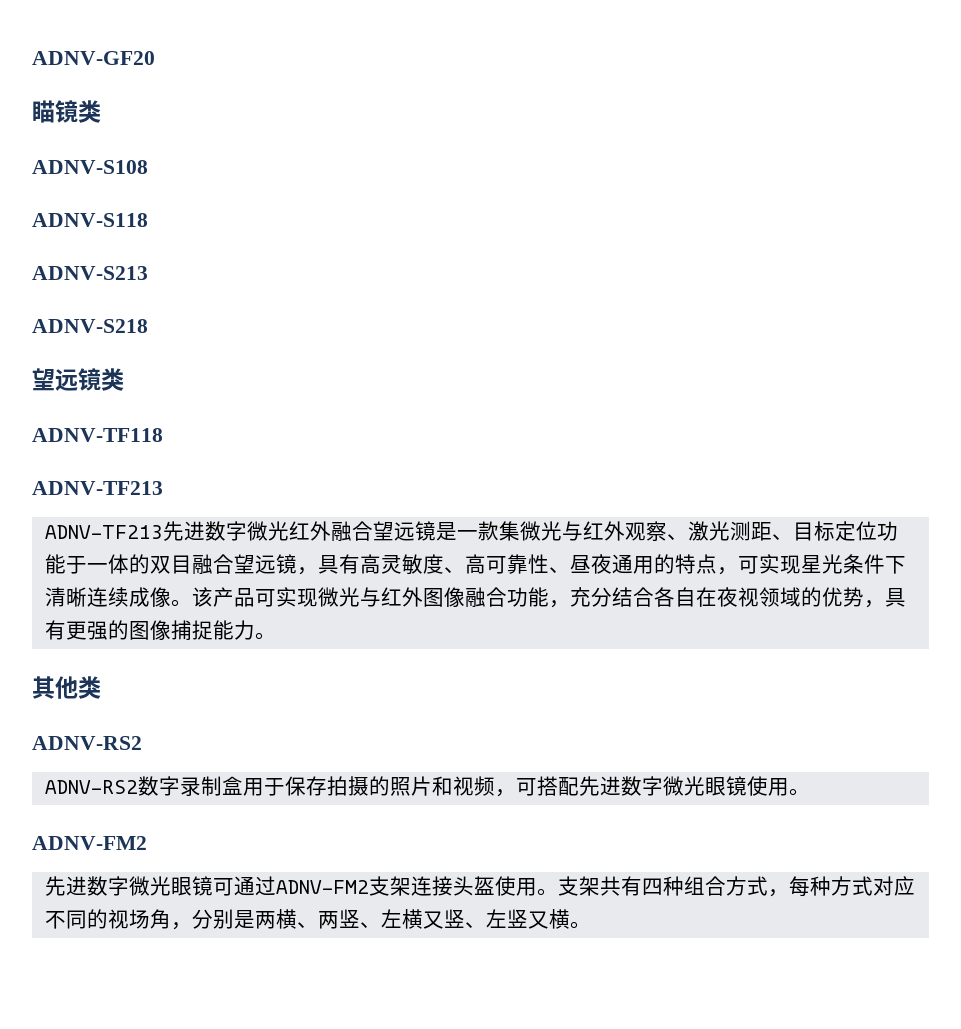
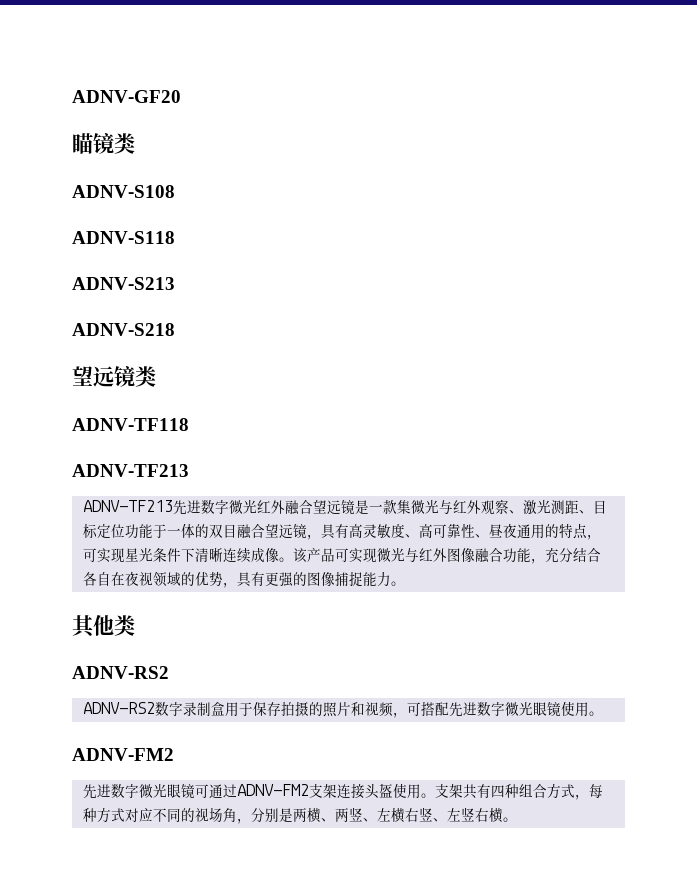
- 支架共有四种组合方式，每种方式对应不同的视场角，分别是两横、两竖、左横又竖、左竖又横。
+ 支架共有四种组合方式，每种方式对应不同的视场角，分别是两横、两竖、左横右竖、左竖右横。

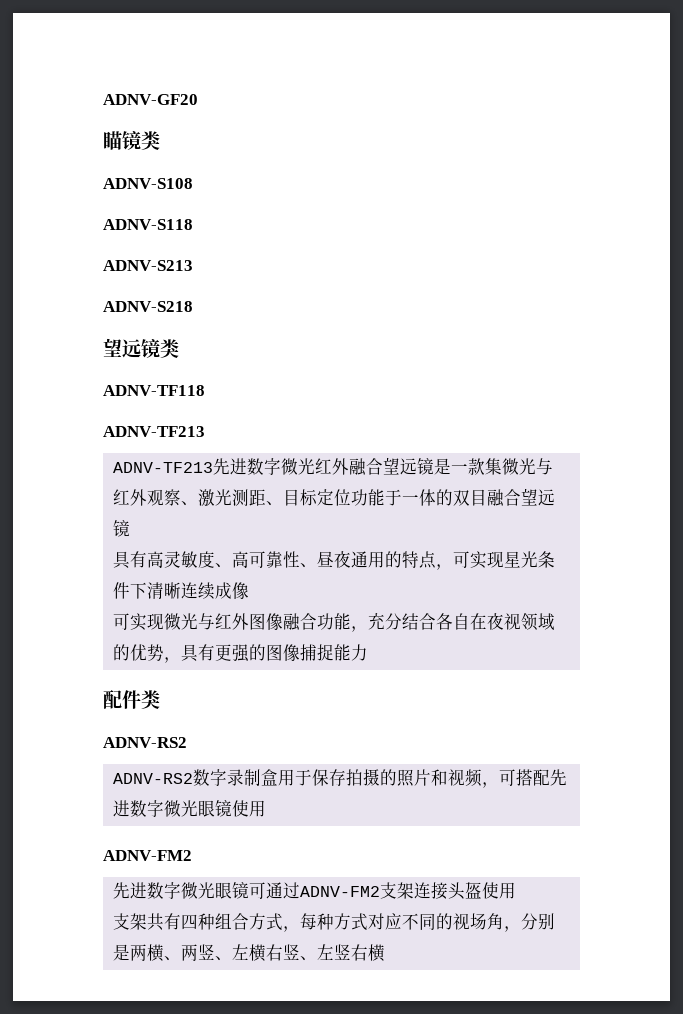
- ADNV-TF213先进数字微光红外融合望远镜是一款集微光与红外观察、激光测距、目标定位功能于一体的双目融合望远镜，具有高灵敏度、高可靠性、昼夜通用的特点，可实现星光条件下清晰连续成像。该产品可实现微光与红外图像融合功能，充分结合各自在夜视领域的优势，具有更强的图像捕捉能力。
- 其他类
+ ADNV-TF213先进数字微光红外融合望远镜是一款集微光与红外观察、激光测距、目标定位功能于一体的双目融合望远镜
+ 具有高灵敏度、高可靠性、昼夜通用的特点，可实现星光条件下清晰连续成像
+ 可实现微光与红外图像融合功能，充分结合各自在夜视领域的优势，具有更强的图像捕捉能力
+ 配件类
- ADNV-RS2数字录制盒用于保存拍摄的照片和视频，可搭配先进数字微光眼镜使用。
+ ADNV-RS2数字录制盒用于保存拍摄的照片和视频，可搭配先进数字微光眼镜使用
- 先进数字微光眼镜可通过ADNV-FM2支架连接头盔使用。支架共有四种组合方式，每种方式对应不同的视场角，分别是两横、两竖、左横右竖、左竖右横。
+ 先进数字微光眼镜可通过ADNV-FM2支架连接头盔使用
+ 支架共有四种组合方式，每种方式对应不同的视场角，分别是两横、两竖、左横右竖、左竖右横

